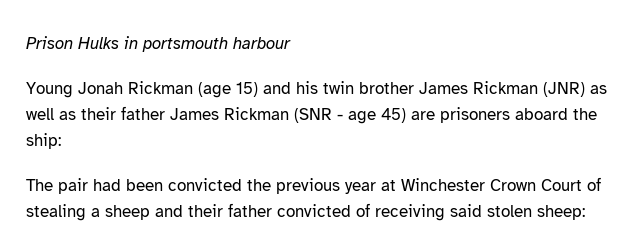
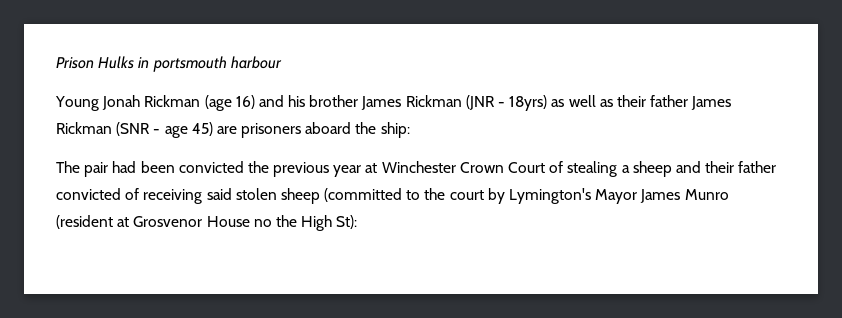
- Young Jonah Rickman (age 15) and his twin brother James Rickman (JNR) as well as their father James Rickman (SNR - age 45) are prisoners aboard the ship:
+ Young Jonah Rickman (age 16) and his brother James Rickman (JNR - 18yrs) as well as their father James Rickman (SNR - age 45) are prisoners aboard the ship:
- The pair had been convicted the previous year at Winchester Crown Court of stealing a sheep and their father convicted of receiving said stolen sheep:
+ The pair had been convicted the previous year at Winchester Crown Court of stealing a sheep and their father convicted of receiving said stolen sheep (committed to the court by Lymington's Mayor James Munro (resident at Grosvenor House no the High St):

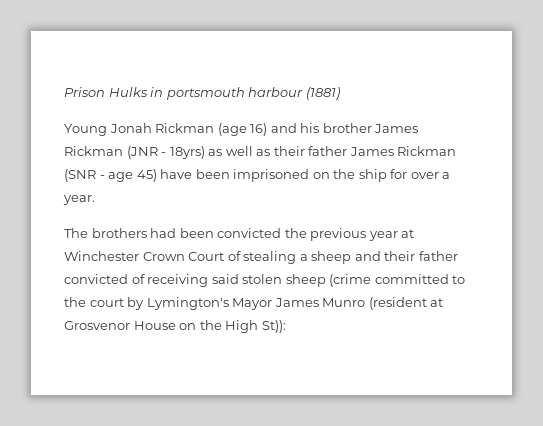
- Prison Hulks in portsmouth harbour
+ Prison Hulks in portsmouth harbour (1881)
- Young Jonah Rickman (age 16) and his brother James Rickman (JNR - 18yrs) as well as their father James Rickman (SNR - age 45) are prisoners aboard the ship:
+ Young Jonah Rickman (age 16) and his brother James Rickman (JNR - 18yrs) as well as their father James Rickman (SNR - age 45) have been imprisoned on the ship for over a year.
- The pair had been convicted the previous year at Winchester Crown Court of stealing a sheep and their father convicted of receiving said stolen sheep (committed to the court by Lymington's Mayor James Munro (resident at Grosvenor House no the High St):
+ The brothers had been convicted the previous year at Winchester Crown Court of stealing a sheep and their father convicted of receiving said stolen sheep (crime committed to the court by Lymington's Mayor James Munro (resident at Grosvenor House on the High St)):

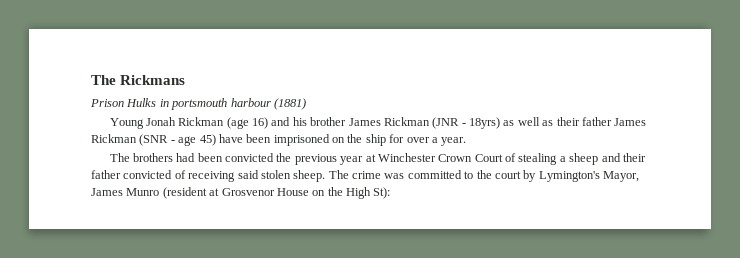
+ The Rickmans
- The brothers had been convicted the previous year at Winchester Crown Court of stealing a sheep and their father convicted of receiving said stolen sheep (crime committed to the court by Lymington's Mayor James Munro (resident at Grosvenor House on the High St)):
+ The brothers had been convicted the previous year at Winchester Crown Court of stealing a sheep and their father convicted of receiving said stolen sheep. The crime was committed to the court by Lymington's Mayor, James Munro (resident at Grosvenor House on the High St):

